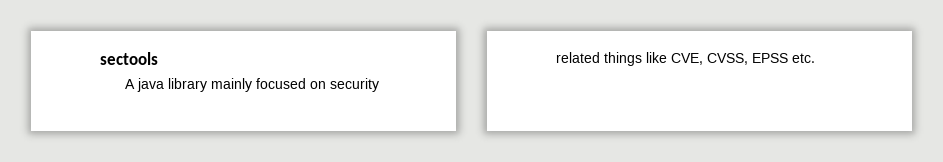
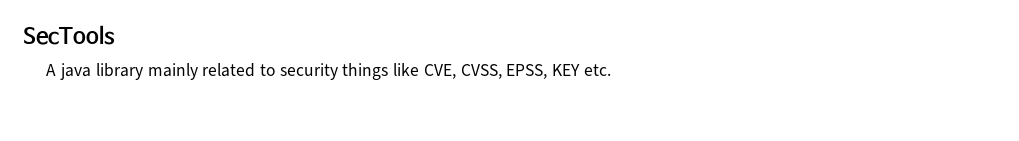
- sectools
+ SecTools
- A java library mainly focused on security related things like CVE, CVSS, EPSS etc.
+ A java library mainly related to security things like CVE, CVSS, EPSS, KEY etc.

